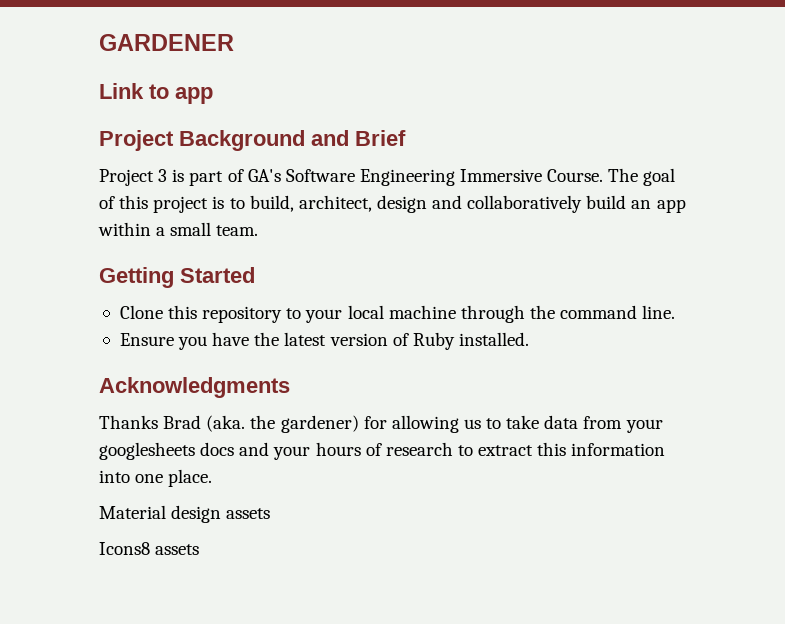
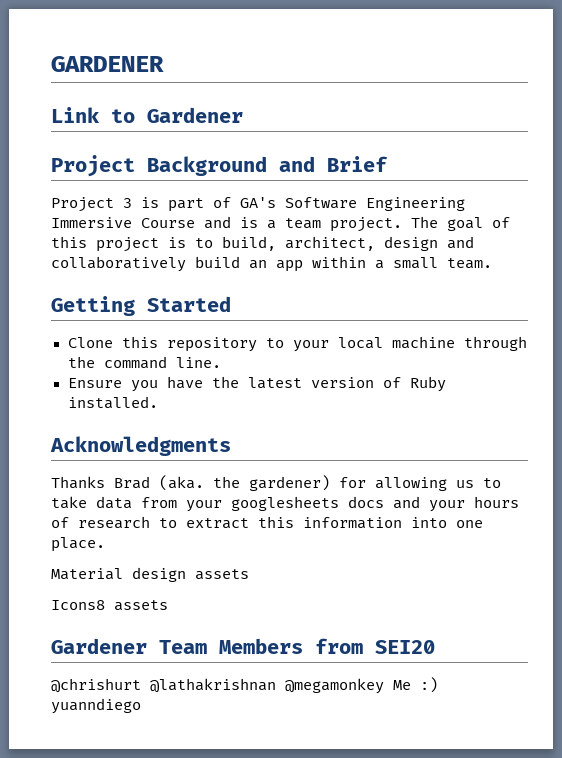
- Link to app
+ Link to Gardener
- Project 3 is part of GA's Software Engineering Immersive Course.
+ Project 3 is part of GA's Software Engineering Immersive Course and is a team project.
+ Gardener Team Members from SEI20
+ @chrishurt @lathakrishnan @megamonkey Me :) yuanndiego

